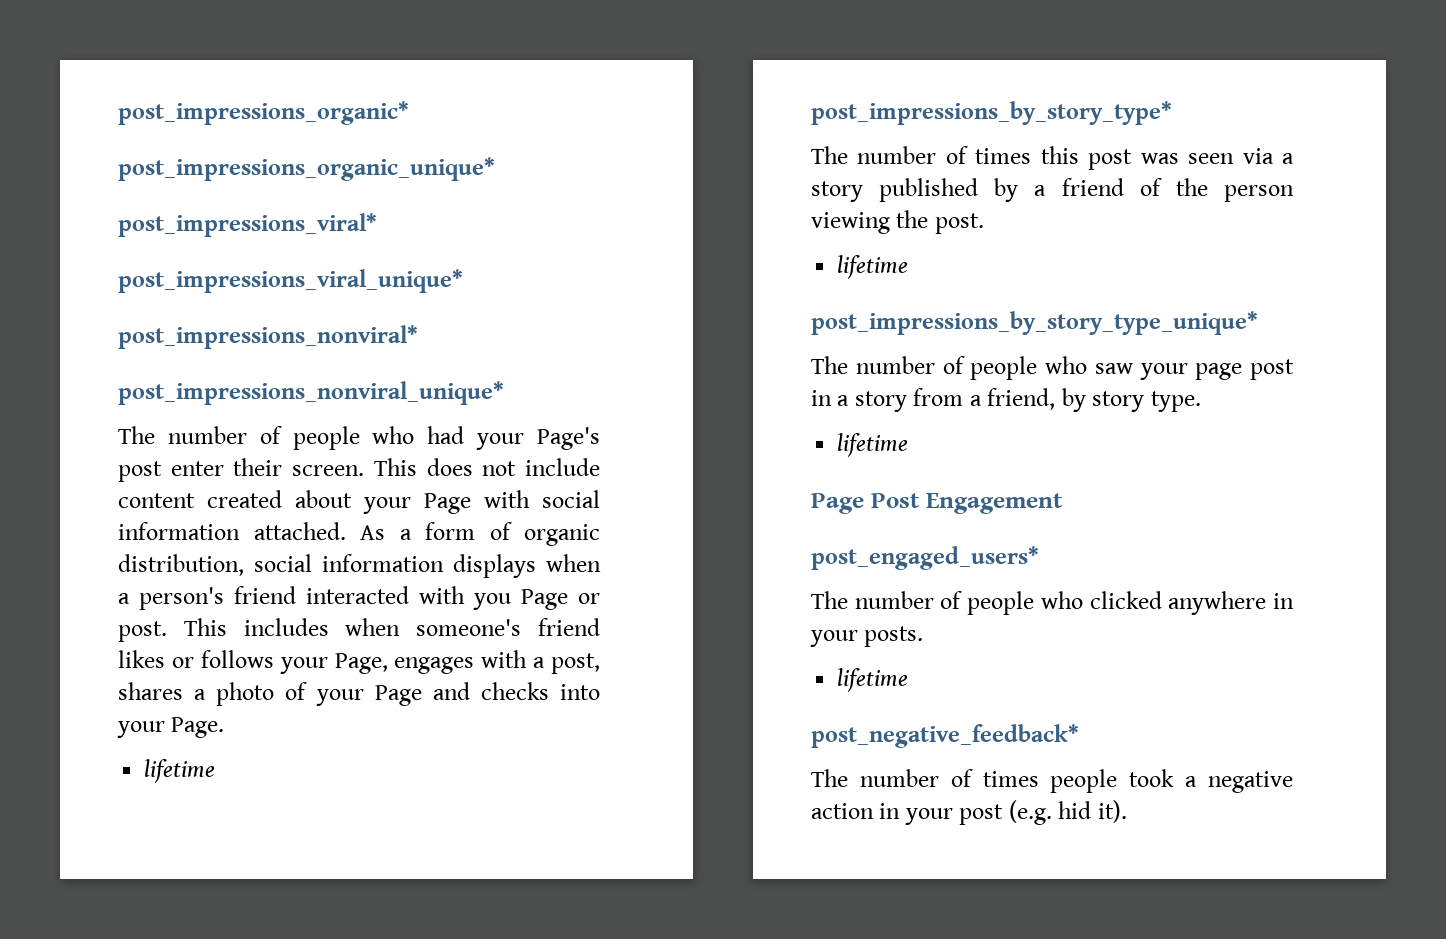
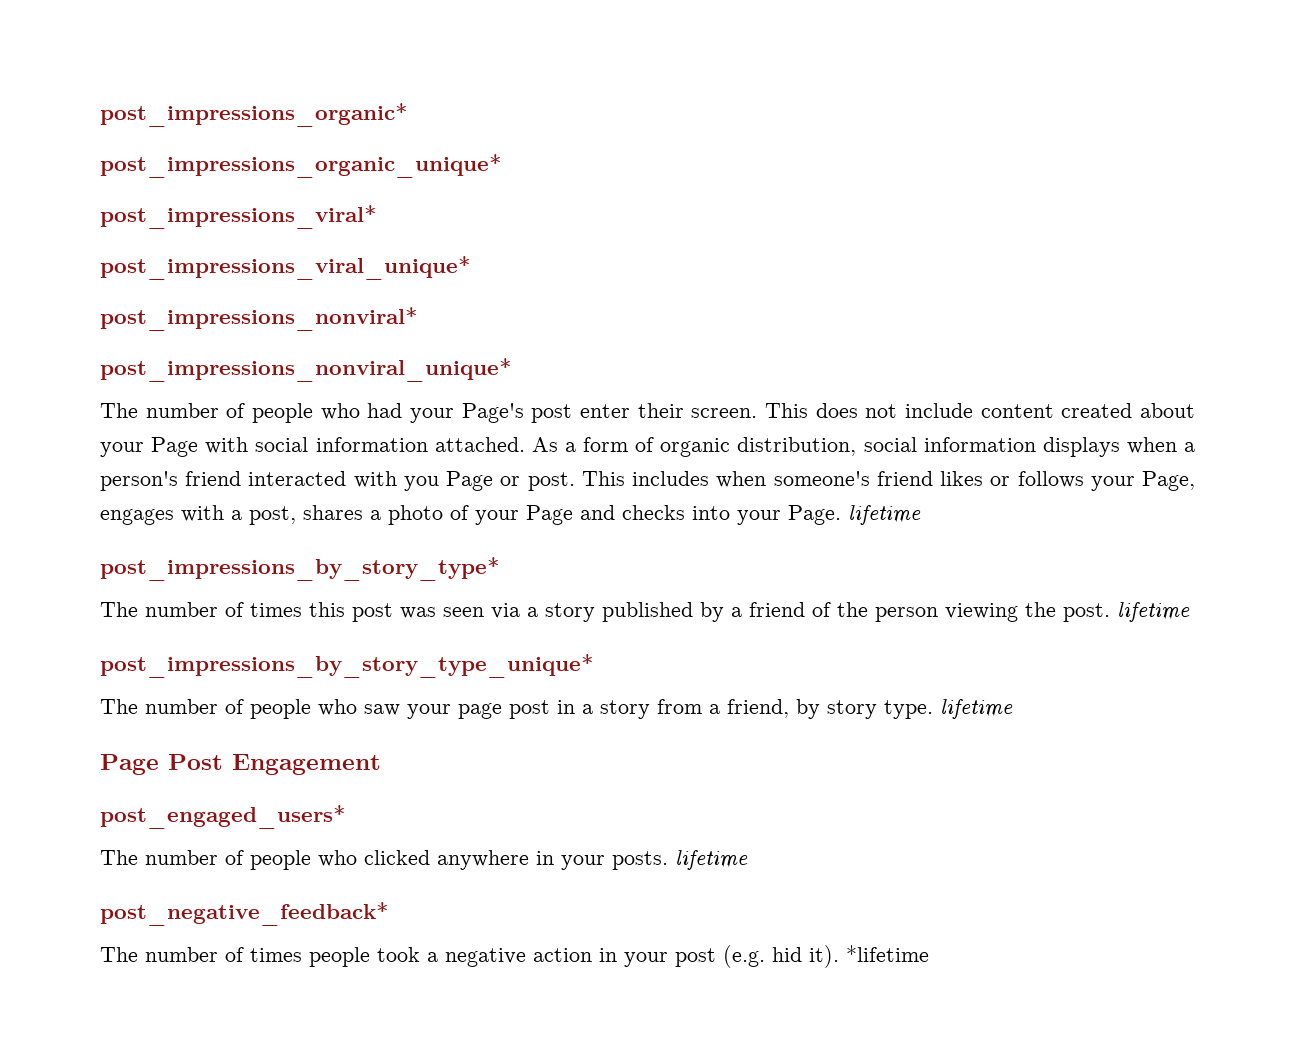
- This includes when someone's friend likes or follows your Page, engages with a post, shares a photo of your Page and checks into your Page.
- lifetime
+ This includes when someone's friend likes or follows your Page, engages with a post, shares a photo of your Page and checks into your Page. lifetime
- The number of times this post was seen via a story published by a friend of the person viewing the post.
- lifetime
+ The number of times this post was seen via a story published by a friend of the person viewing the post. lifetime
- The number of people who saw your page post in a story from a friend, by story type.
- lifetime
+ The number of people who saw your page post in a story from a friend, by story type. lifetime
- The number of people who clicked anywhere in your posts.
- lifetime
+ The number of people who clicked anywhere in your posts. lifetime
+ *lifetime

